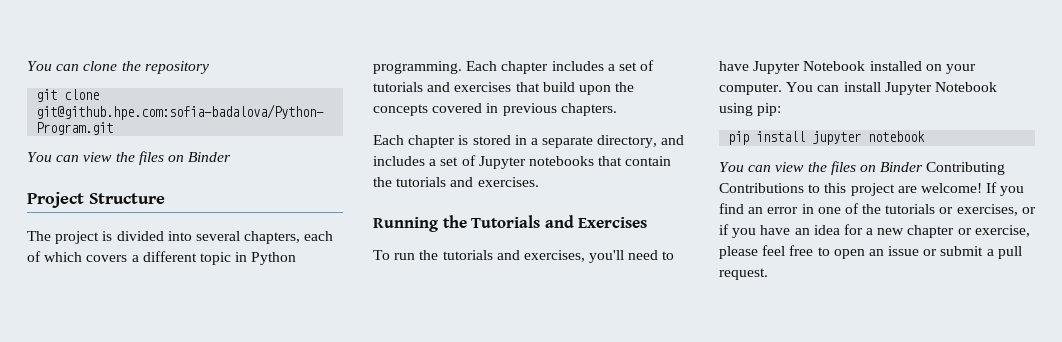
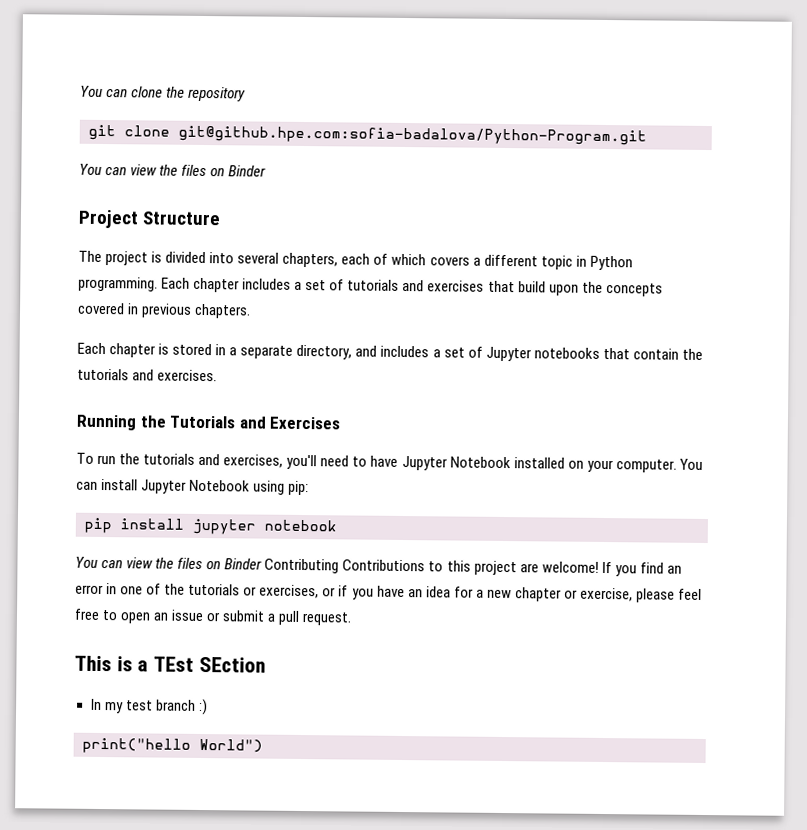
+ This is a TEst SEction
+ In my test branch :)
+ print("hello World")

